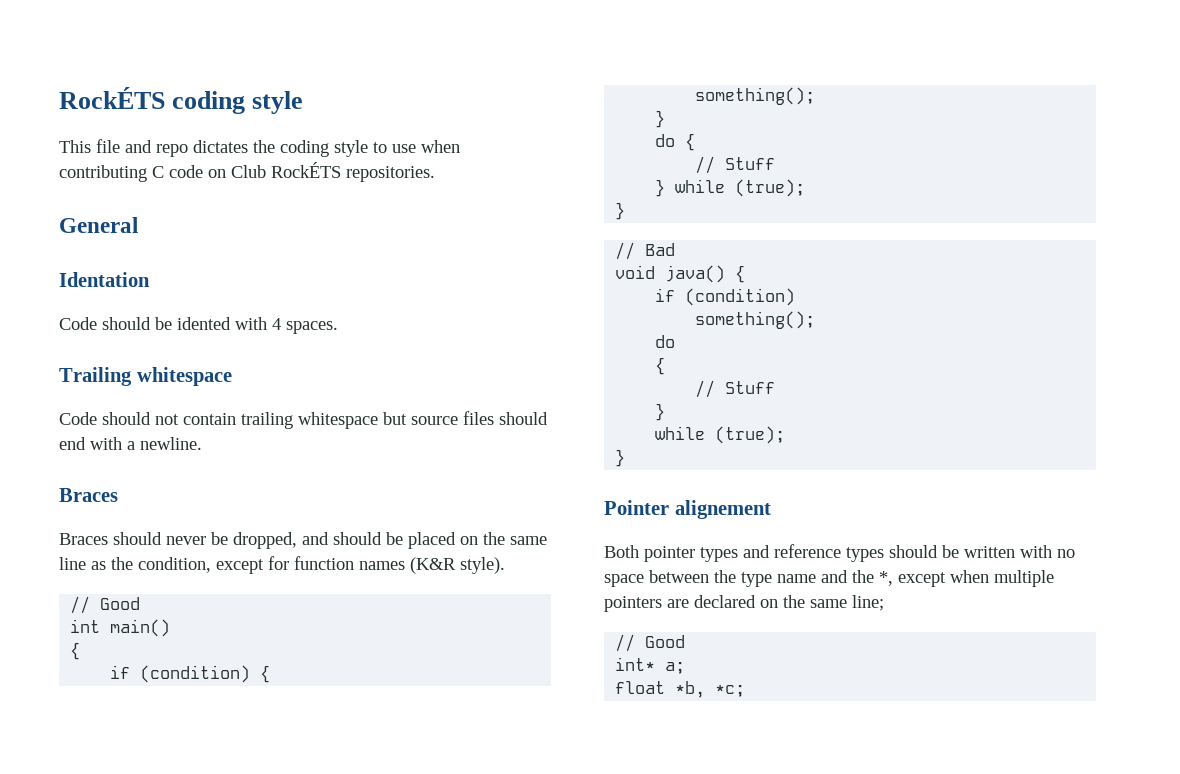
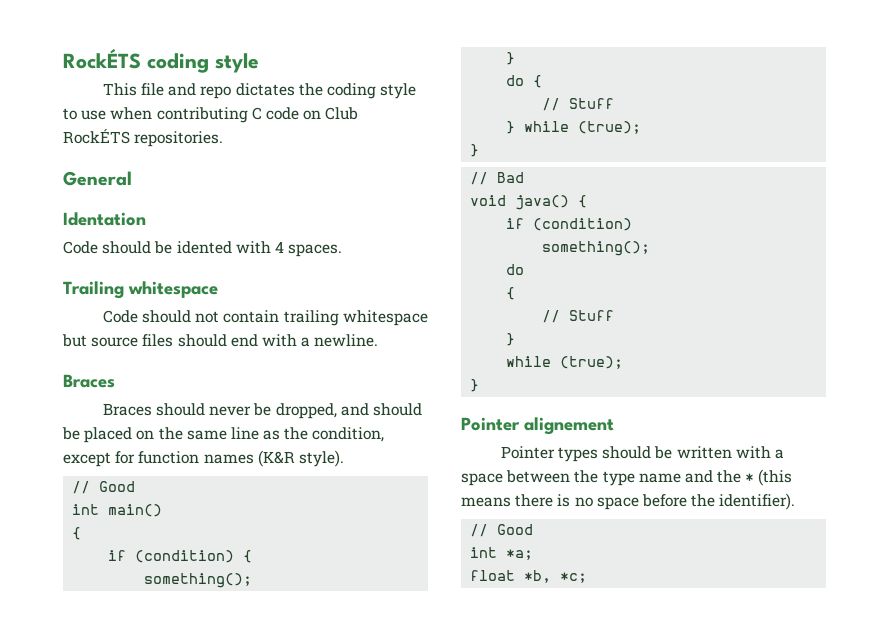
- Both pointer types and reference types should be written with no space between the type name and the *, except when multiple pointers are declared on the same line;
+ Pointer types should be written with a space between the type name and the * (this means there is no space before the identifier).
  // Good
- int* a;
+ int *a;

